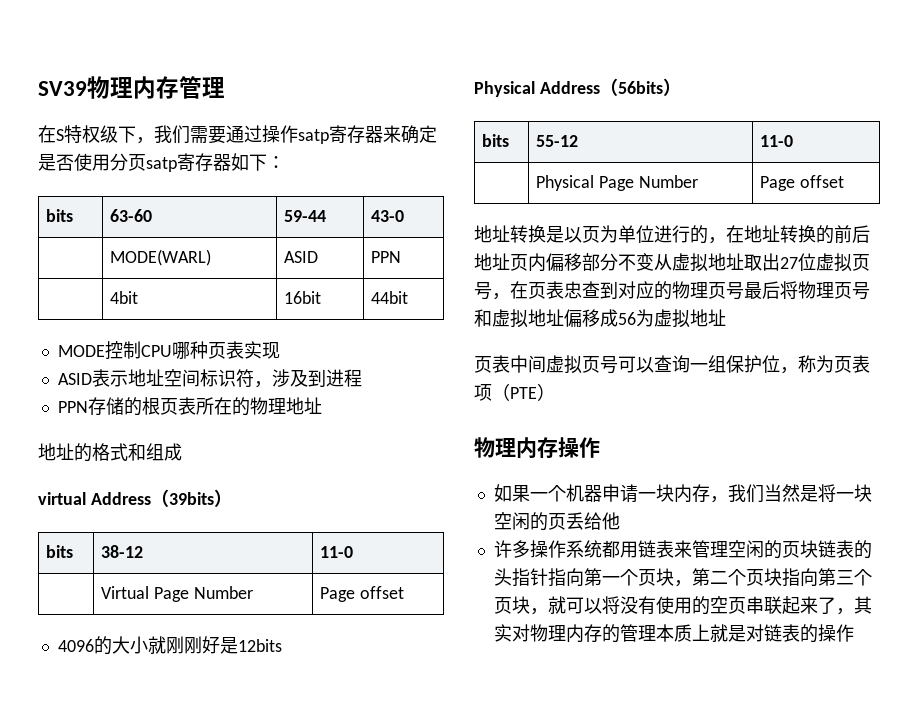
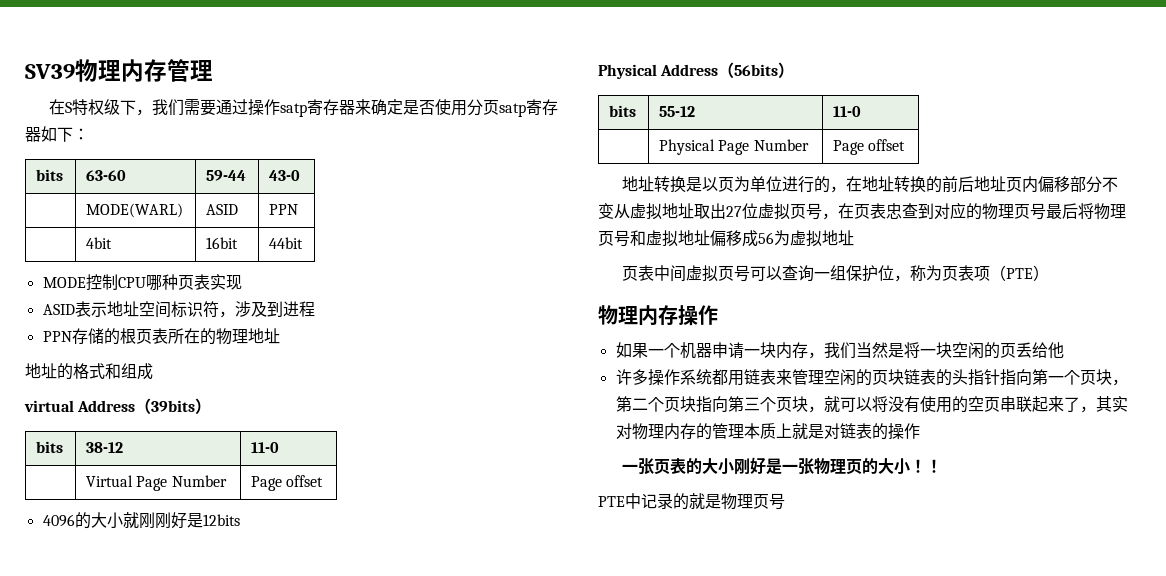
+ 一张页表的大小刚好是一张物理页的大小！！
+ PTE中记录的就是物理页号

